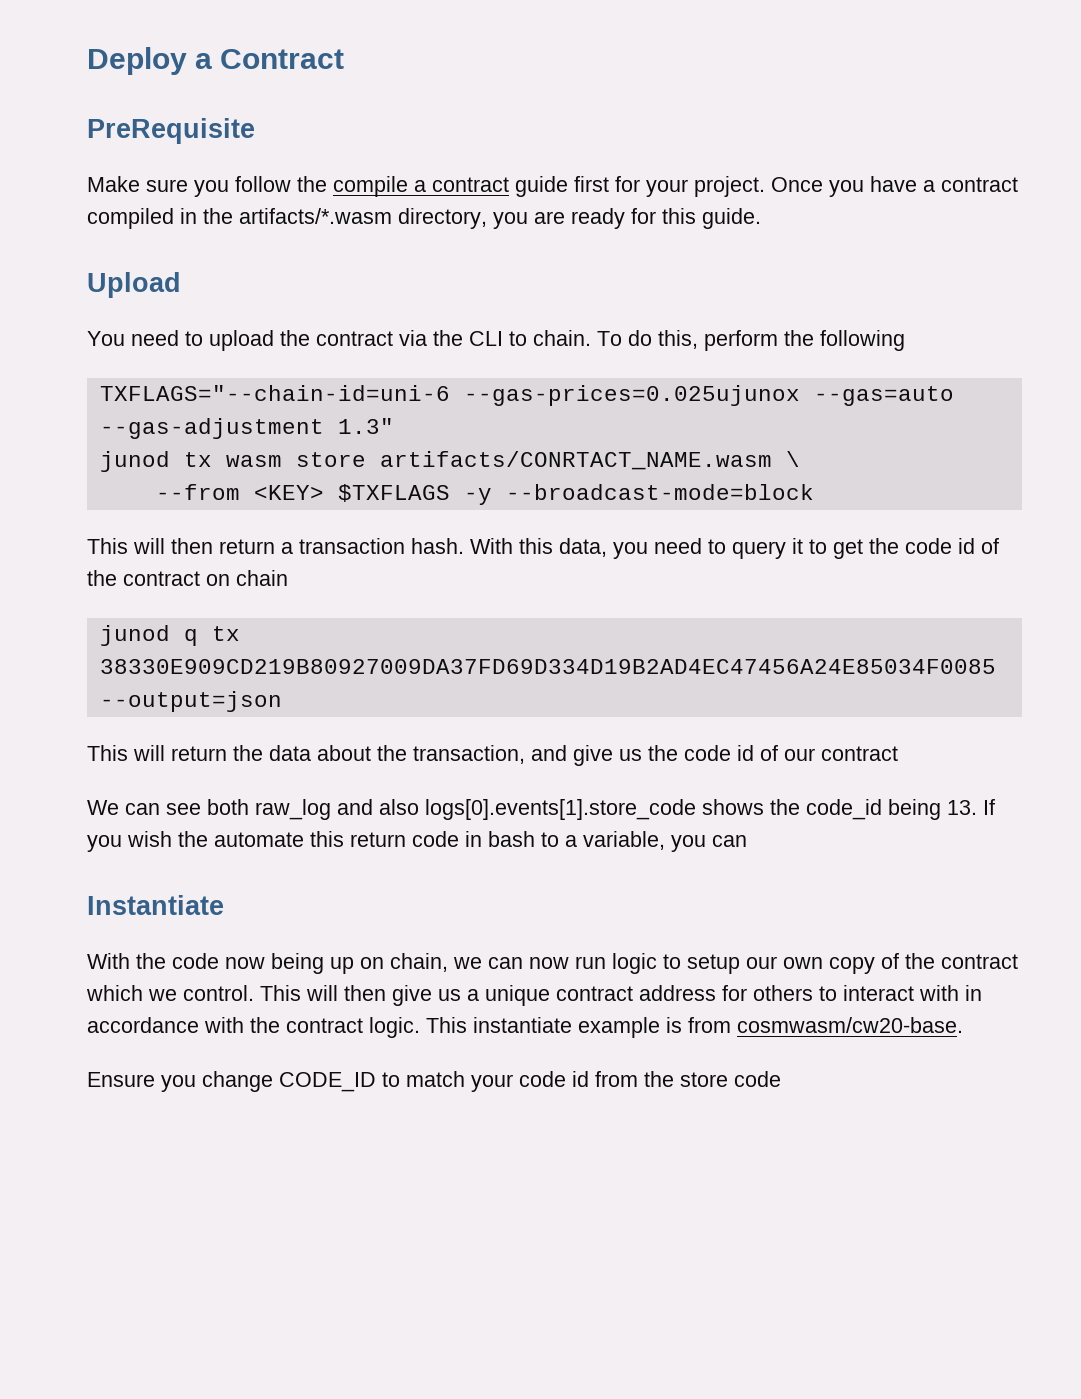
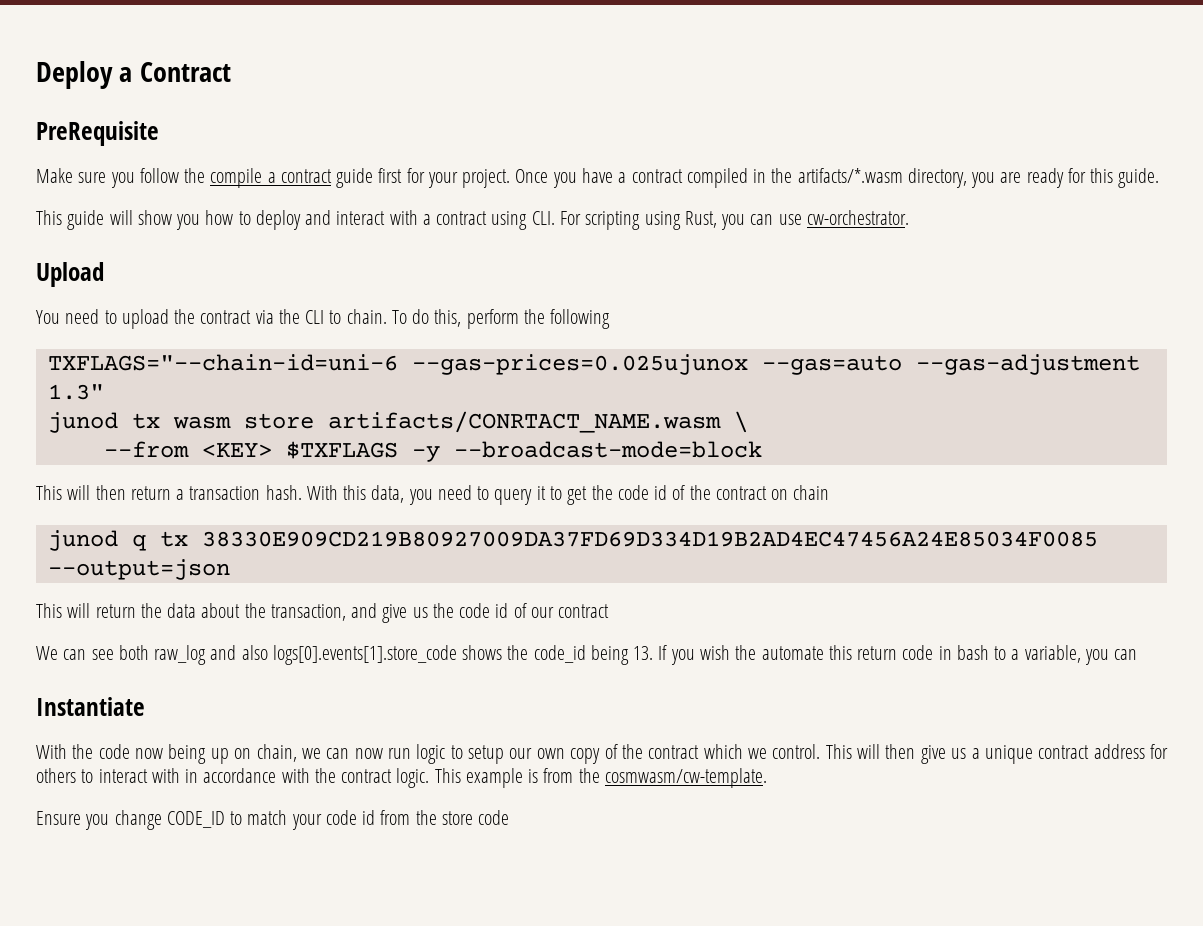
+ This guide will show you how to deploy and interact with a contract using CLI. For scripting using Rust, you can use cw-orchestrator.
- This instantiate example is from cosmwasm/cw20-base.
+ This example is from the cosmwasm/cw-template.

